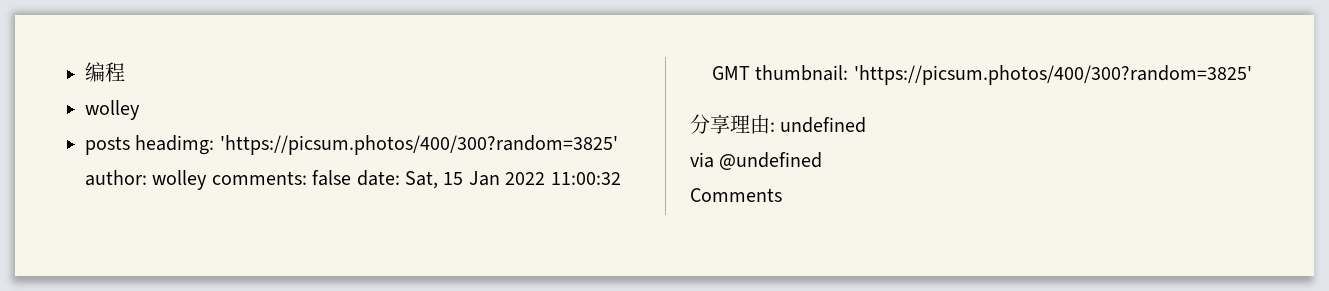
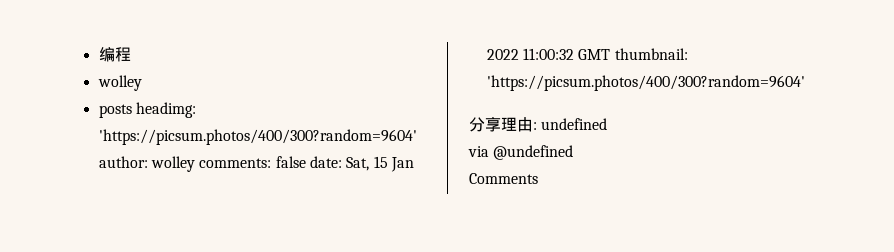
- posts headimg: 'https://picsum.photos/400/300?random=3825' author: wolley comments: false date: Sat, 15 Jan 2022 11:00:32 GMT thumbnail: 'https://picsum.photos/400/300?random=3825'
+ posts headimg: 'https://picsum.photos/400/300?random=9604' author: wolley comments: false date: Sat, 15 Jan 2022 11:00:32 GMT thumbnail: 'https://picsum.photos/400/300?random=9604'

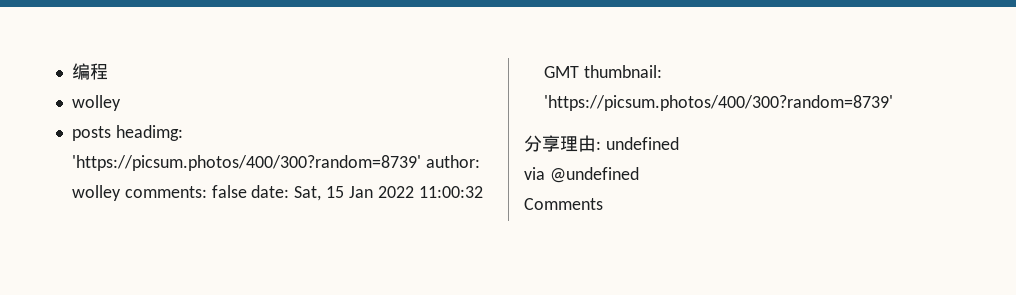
- posts headimg: 'https://picsum.photos/400/300?random=9604' author: wolley comments: false date: Sat, 15 Jan 2022 11:00:32 GMT thumbnail: 'https://picsum.photos/400/300?random=9604'
+ posts headimg: 'https://picsum.photos/400/300?random=8739' author: wolley comments: false date: Sat, 15 Jan 2022 11:00:32 GMT thumbnail: 'https://picsum.photos/400/300?random=8739'

